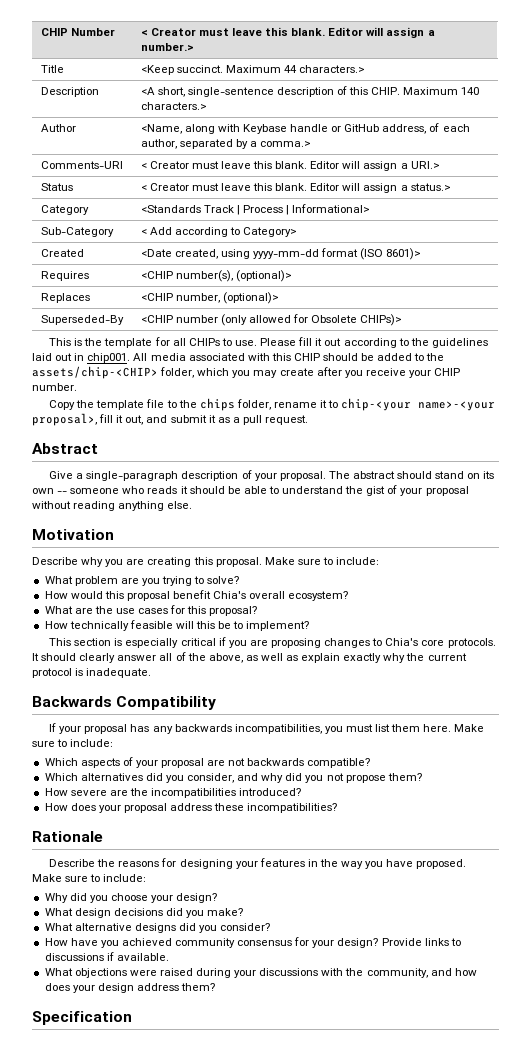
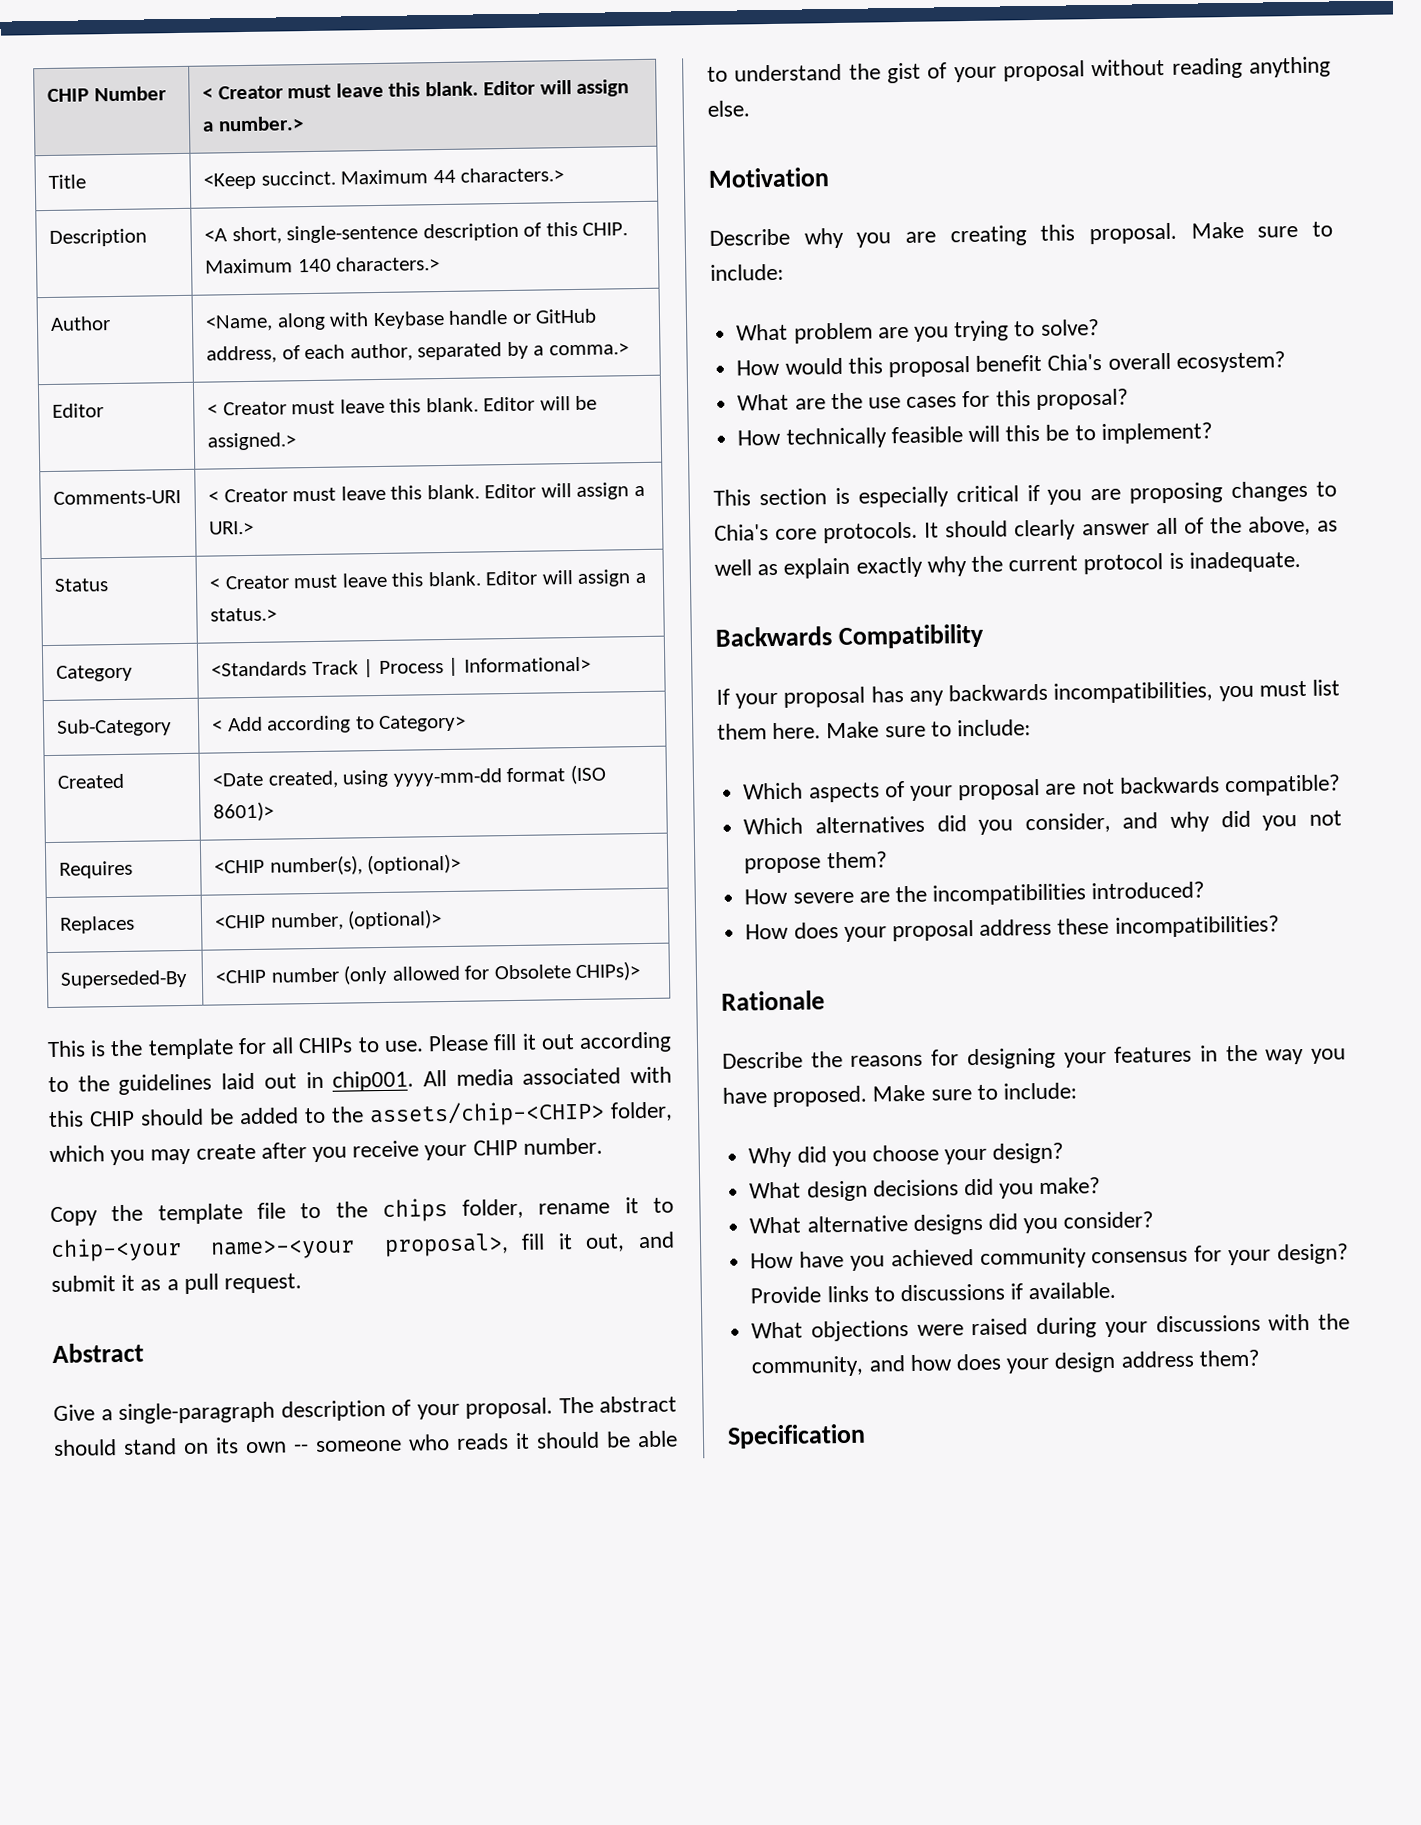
+ Editor | < Creator must leave this blank. Editor will be assigned.>

